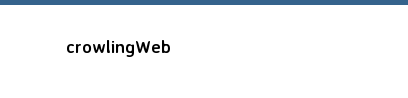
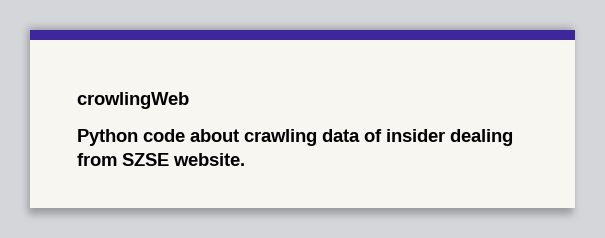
+ Python code about crawling data of insider dealing from SZSE website.

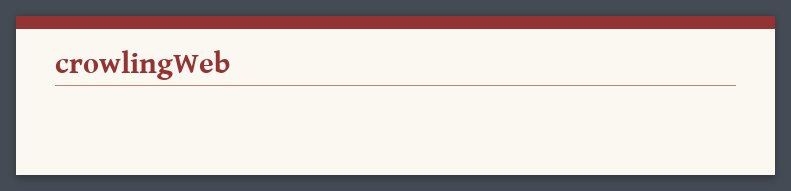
- Python code about crawling data of insider dealing from SZSE website.

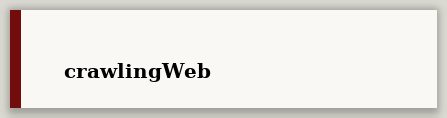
- crowlingWeb
+ crawlingWeb

